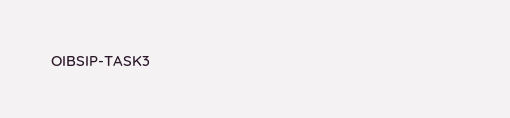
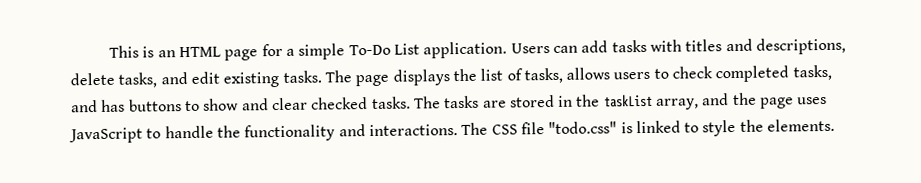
- OIBSIP-TASK3
+ This is an HTML page for a simple To-Do List application. Users can add tasks with titles and descriptions, delete tasks, and edit existing tasks. The page displays the list of tasks, allows users to check completed tasks, and has buttons to show and clear checked tasks. The tasks are stored in the taskList array, and the page uses JavaScript to handle the functionality and interactions. The CSS file "todo.css" is linked to style the elements.

